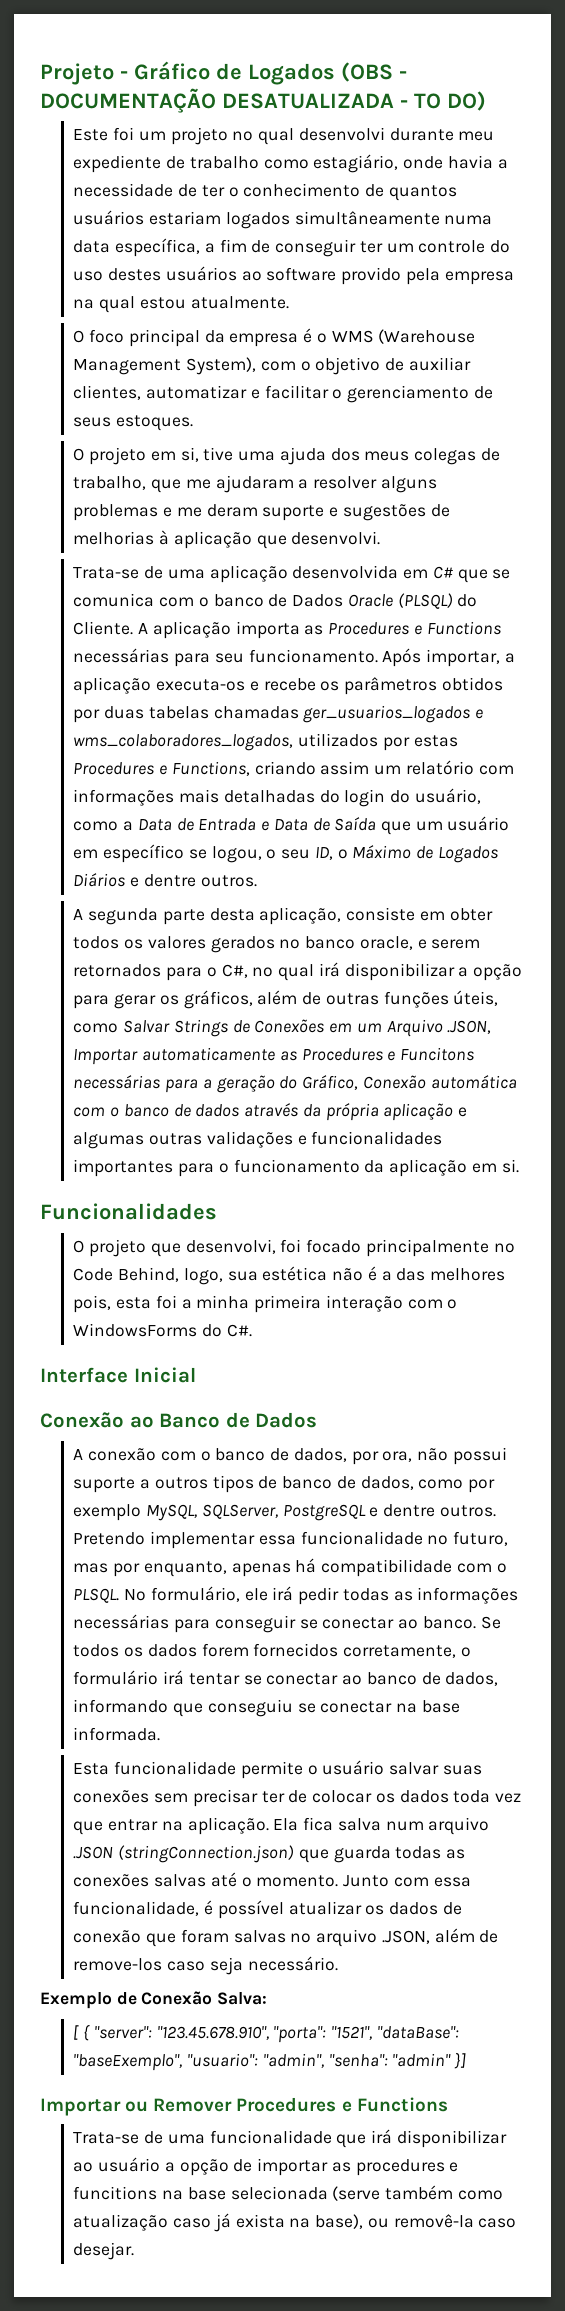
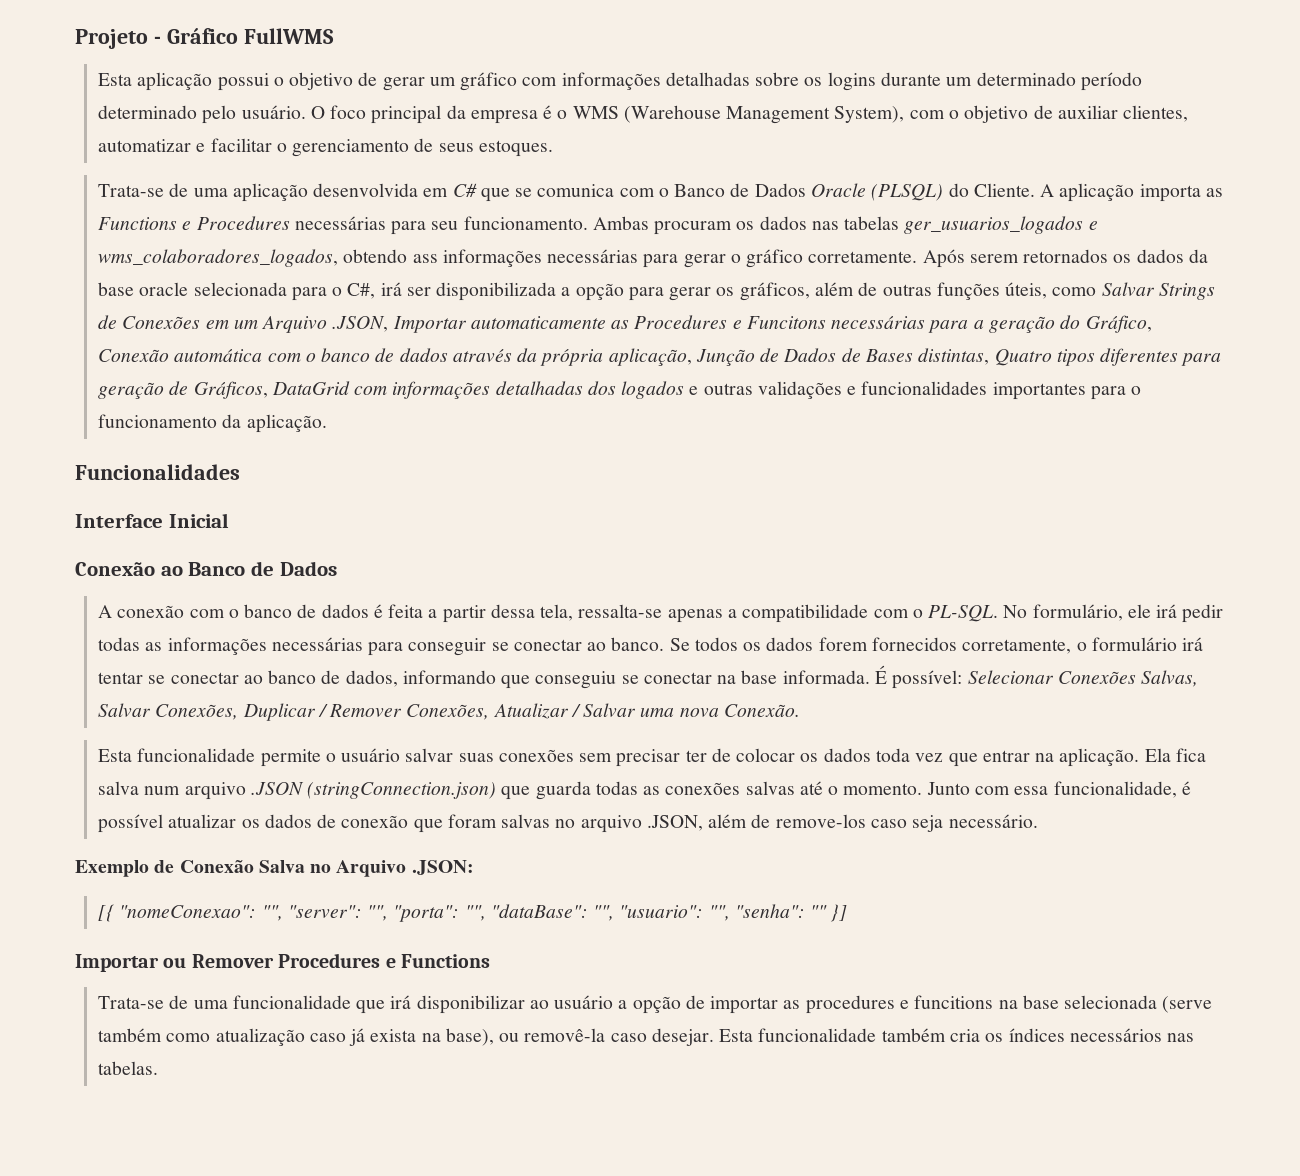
- Projeto - Gráfico de Logados (OBS - DOCUMENTAÇÃO DESATUALIZADA - TO DO)
- Este foi um projeto no qual desenvolvi durante meu expediente de trabalho como estagiário, onde havia a necessidade de ter o conhecimento de quantos usuários estariam logados simultâneamente numa data específica, a fim de conseguir ter um controle do uso destes usuários ao software provido pela empresa na qual estou atualmente.
- O foco principal da empresa é o WMS (Warehouse Management System), com o objetivo de auxiliar clientes, automatizar e facilitar o gerenciamento de seus estoques.
+ Projeto - Gráfico FullWMS
+ Esta aplicação possui o objetivo de gerar um gráfico com informações detalhadas sobre os logins durante um determinado período determinado pelo usuário. O foco principal da empresa é o WMS (Warehouse Management System), com o objetivo de auxiliar clientes, automatizar e facilitar o gerenciamento de seus estoques.
- O projeto em si, tive uma ajuda dos meus colegas de trabalho, que me ajudaram a resolver alguns problemas e me deram suporte e sugestões de melhorias à aplicação que desenvolvi.
- Trata-se de uma aplicação desenvolvida em C# que se comunica com o banco de Dados Oracle (PLSQL) do Cliente.
+ Trata-se de uma aplicação desenvolvida em C# que se comunica com o Banco de Dados Oracle (PLSQL) do Cliente.
- A aplicação importa as Procedures e Functions necessárias para seu funcionamento.
+ A aplicação importa as Functions e Procedures necessárias para seu funcionamento.
- Após importar, a aplicação executa-os e recebe os parâmetros obtidos por duas tabelas chamadas ger_usuarios_logados e wms_colaboradores_logados, utilizados por estas Procedures e Functions, criando assim um relatório com informações mais detalhadas do login do usuário, como a Data de Entrada e Data de Saída que um usuário em específico se logou, o seu ID, o Máximo de Logados Diários e dentre outros.
- A segunda parte desta aplicação, consiste em obter todos os valores gerados no banco oracle, e serem retornados para o C#, no qual irá disponibilizar a opção para gerar os gráficos, além de outras funções úteis, como Salvar Strings de Conexões em um Arquivo .JSON, Importar automaticamente as Procedures e Funcitons necessárias para a geração do Gráfico, Conexão automática com o banco de dados através da própria aplicação e algumas outras validações e funcionalidades importantes para o funcionamento da aplicação em si.
+ Ambas procuram os dados nas tabelas ger_usuarios_logados e wms_colaboradores_logados, obtendo ass informações necessárias para gerar o gráfico corretamente. Após serem retornados os dados da base oracle selecionada para o C#, irá ser disponibilizada a opção para gerar os gráficos, além de outras funções úteis, como Salvar Strings de Conexões em um Arquivo .JSON, Importar automaticamente as Procedures e Funcitons necessárias para a geração do Gráfico, Conexão automática com o banco de dados através da própria aplicação, Junção de Dados de Bases distintas, Quatro tipos diferentes para geração de Gráficos, DataGrid com informações detalhadas dos logados e outras validações e funcionalidades importantes para o funcionamento da aplicação.
  Funcionalidades
- O projeto que desenvolvi, foi focado principalmente no Code Behind, logo, sua estética não é a das melhores pois, esta foi a minha primeira interação com o WindowsForms do C#.
- A conexão com o banco de dados, por ora, não possui suporte a outros tipos de banco de dados, como por exemplo MySQL, SQLServer, PostgreSQL e dentre outros. Pretendo implementar essa funcionalidade no futuro, mas por enquanto, apenas há compatibilidade com o PLSQL.
+ A conexão com o banco de dados é feita a partir dessa tela, ressalta-se apenas a compatibilidade com o PL-SQL.
+ É possível: Selecionar Conexões Salvas, Salvar Conexões, Duplicar / Remover Conexões, Atualizar / Salvar uma nova Conexão.
- Exemplo de Conexão Salva:
- [ { "server": "123.45.678.910", "porta": "1521", "dataBase": "baseExemplo", "usuario": "admin", "senha": "admin" }]
+ Exemplo de Conexão Salva no Arquivo .JSON:
+ [{ "nomeConexao": "", "server": "", "porta": "", "dataBase": "", "usuario": "", "senha": "" }]
+ Esta funcionalidade também cria os índices necessários nas tabelas.

